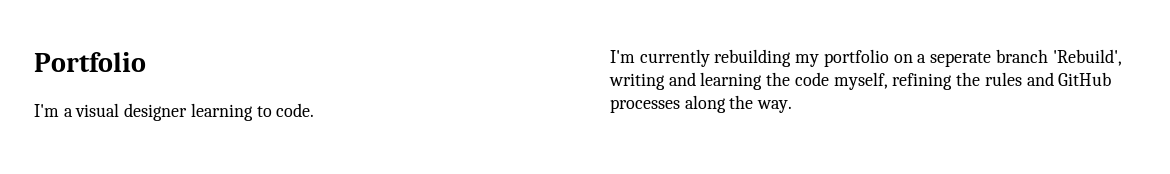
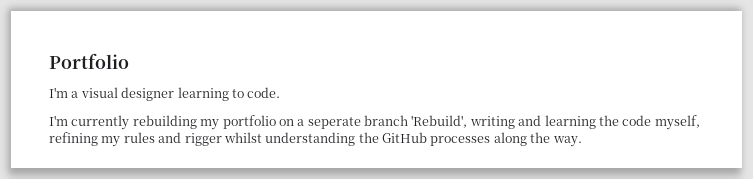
- I'm currently rebuilding my portfolio on a seperate branch 'Rebuild', writing and learning the code myself, refining the rules and GitHub processes along the way.
+ I'm currently rebuilding my portfolio on a seperate branch 'Rebuild', writing and learning the code myself, refining my rules and rigger whilst understanding the GitHub processes along the way.

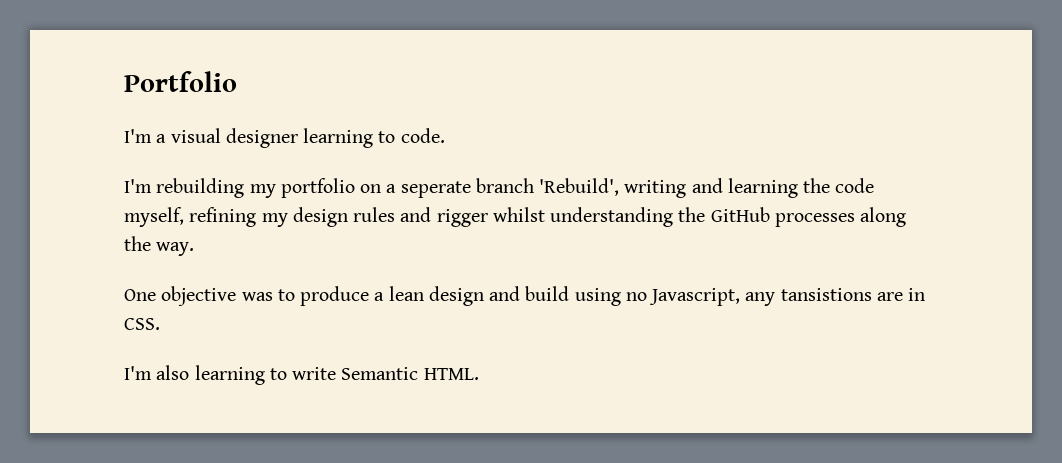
- I'm currently rebuilding my portfolio on a seperate branch 'Rebuild', writing and learning the code myself, refining my rules and rigger whilst understanding the GitHub processes along the way.
+ I'm rebuilding my portfolio on a seperate branch 'Rebuild', writing and learning the code myself, refining my design rules and rigger whilst understanding the GitHub processes along the way.
+ One objective was to produce a lean design and build using no Javascript, any tansistions are in CSS.
+ I'm also learning to write Semantic HTML.

